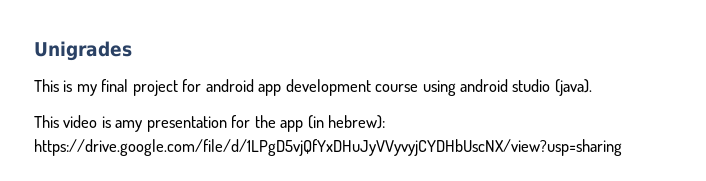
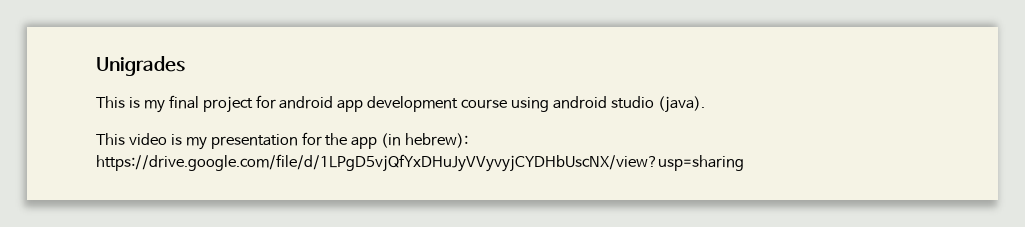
- This video is amy presentation for the app (in hebrew): https://drive.google.com/file/d/1LPgD5vjQfYxDHuJyVVyvyjCYDHbUscNX/view?usp=sharing
+ This video is my presentation for the app (in hebrew): https://drive.google.com/file/d/1LPgD5vjQfYxDHuJyVVyvyjCYDHbUscNX/view?usp=sharing

